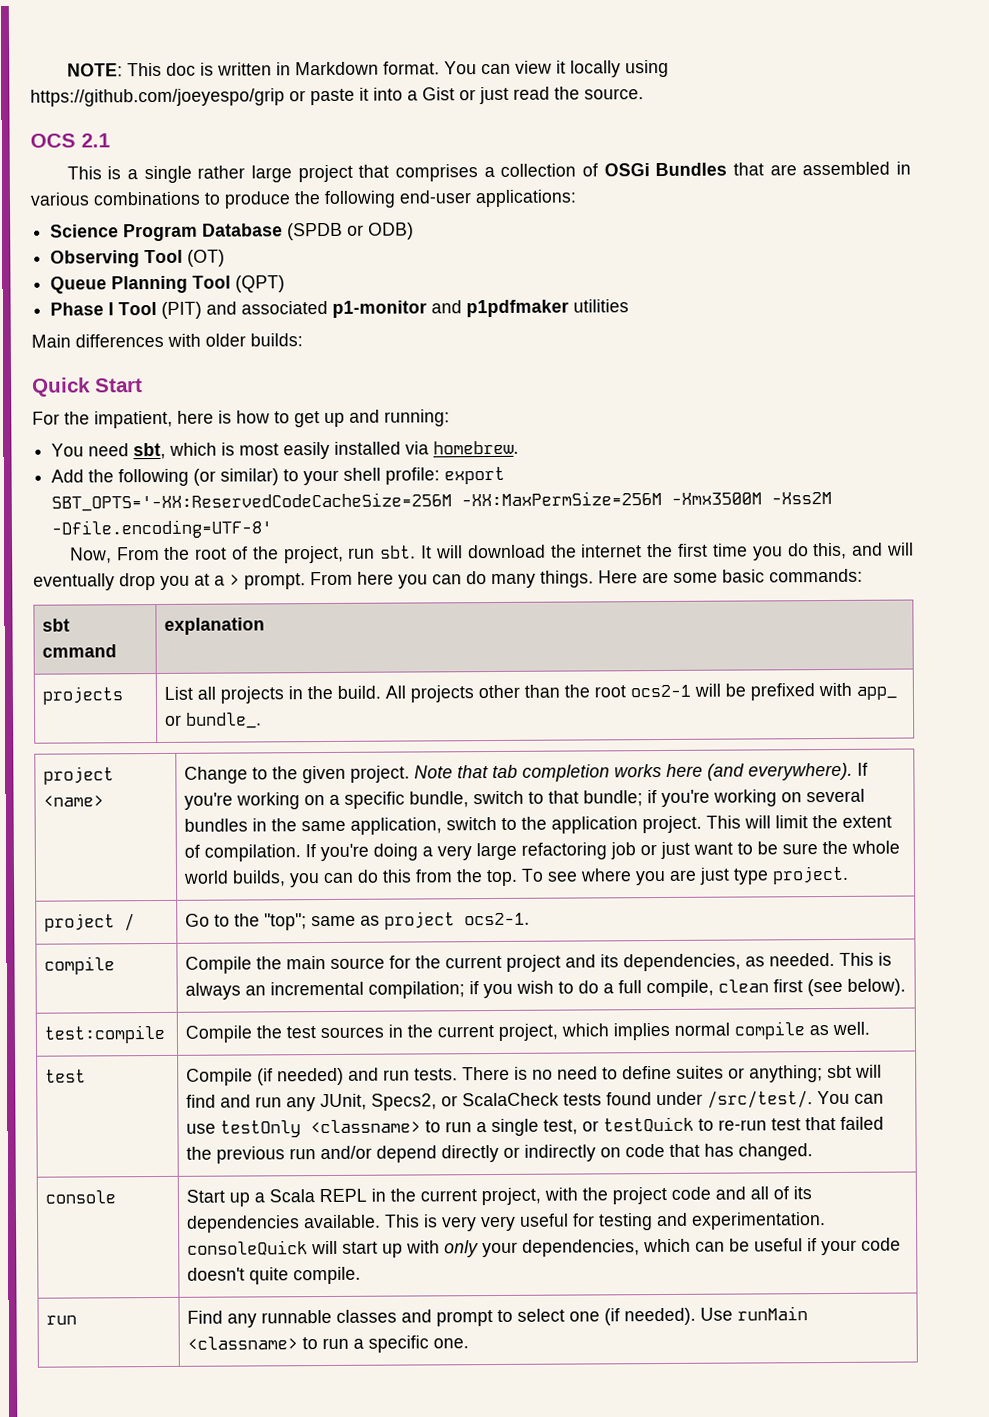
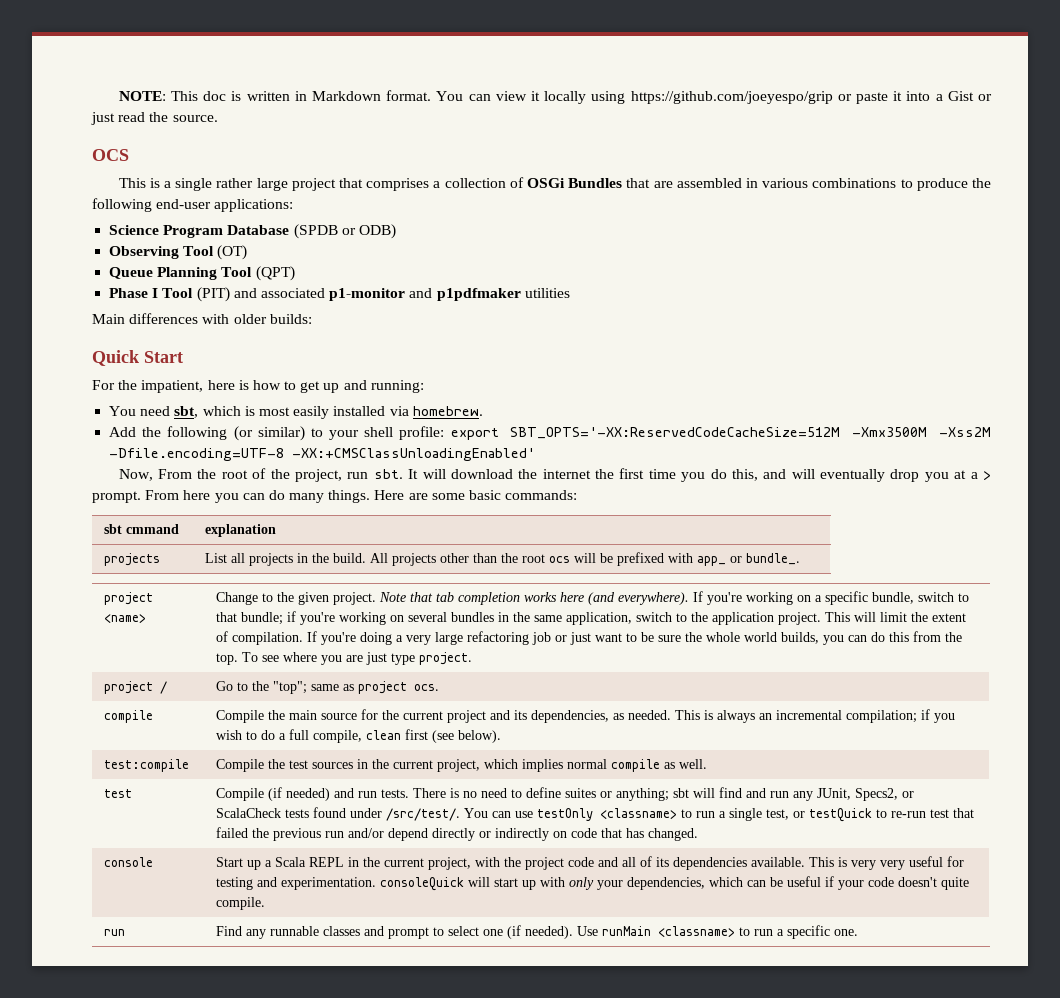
- OCS 2.1
+ OCS
- Add the following (or similar) to your shell profile: export SBT_OPTS='-XX:ReservedCodeCacheSize=256M -XX:MaxPermSize=256M -Xmx3500M -Xss2M -Dfile.encoding=UTF-8'
+ Add the following (or similar) to your shell profile: export SBT_OPTS='-XX:ReservedCodeCacheSize=512M -Xmx3500M -Xss2M -Dfile.encoding=UTF-8 -XX:+CMSClassUnloadingEnabled'
- projects | List all projects in the build. All projects other than the root ocs2-1 will be prefixed with app_ or bundle_.
+ projects | List all projects in the build. All projects other than the root ocs will be prefixed with app_ or bundle_.
- project / | Go to the "top"; same as project ocs2-1.
+ project / | Go to the "top"; same as project ocs.

